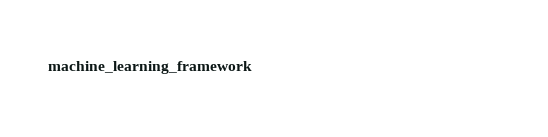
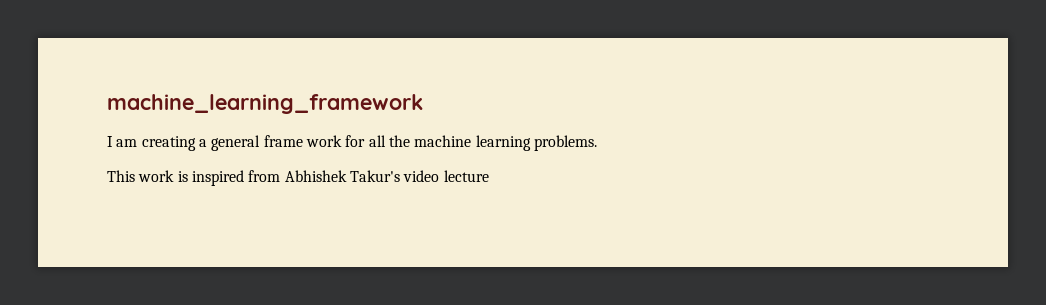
+ I am creating a general frame work for all the machine learning problems.
+ This work is inspired from Abhishek Takur's video lecture

